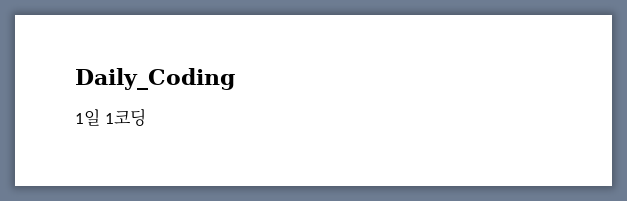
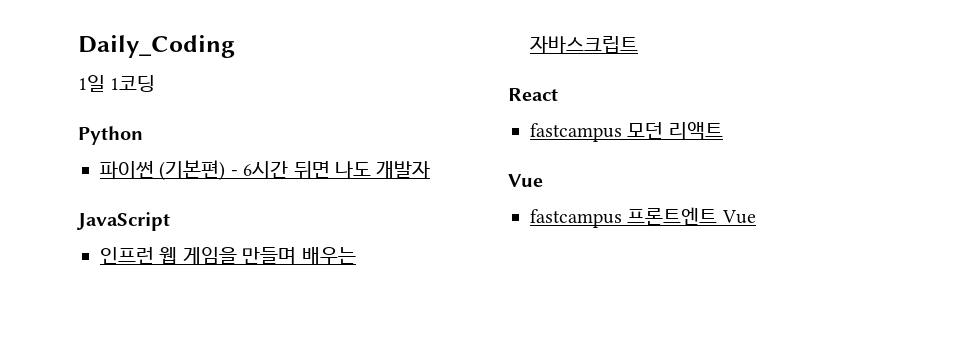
+ Python
+ 파이썬 (기본편) - 6시간 뒤면 나도 개발자
+ JavaScript
+ 인프런 웹 게임을 만들며 배우는 자바스크립트
+ React
+ fastcampus 모던 리액트
+ Vue
+ fastcampus 프론트엔트 Vue

